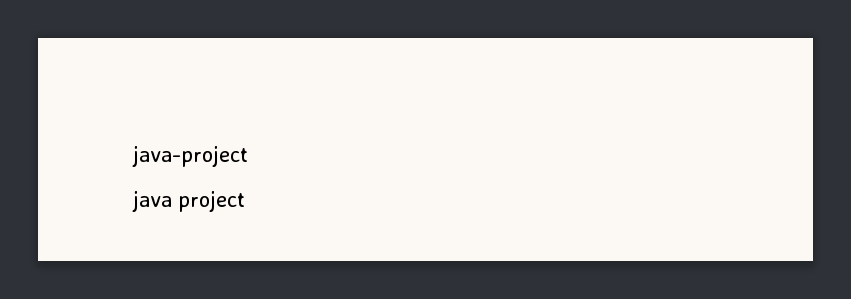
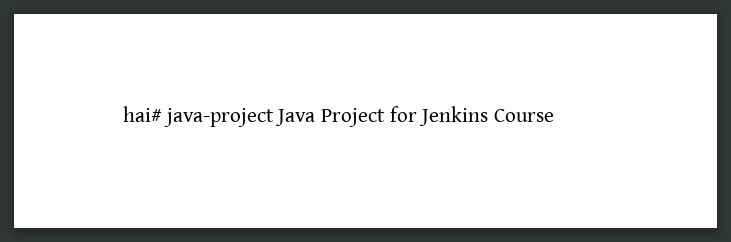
- java-project
- java project
+ hai# java-project Java Project for Jenkins Course

